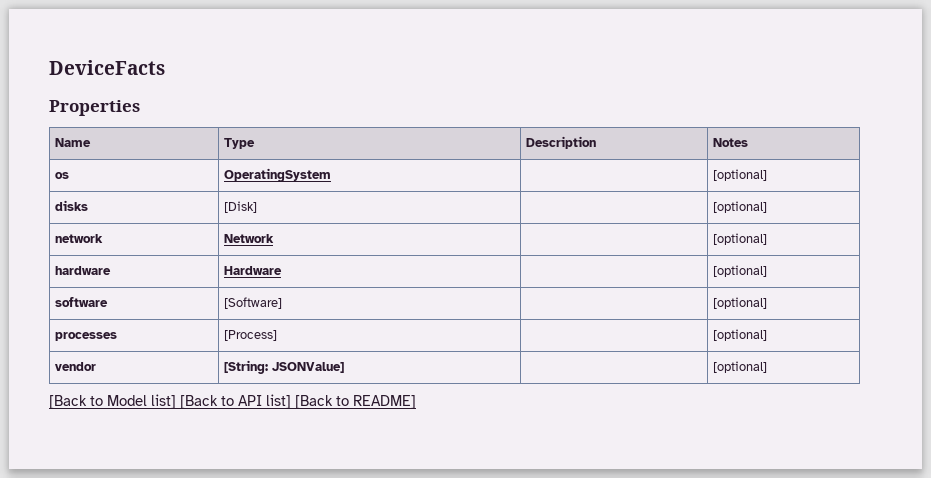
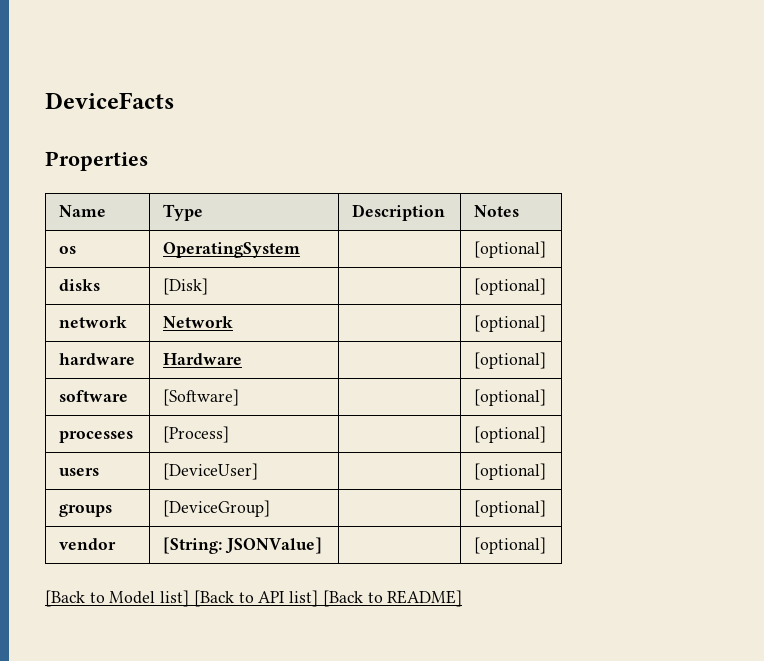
+ users | [DeviceUser] | | [optional]
+ groups | [DeviceGroup] | | [optional]

